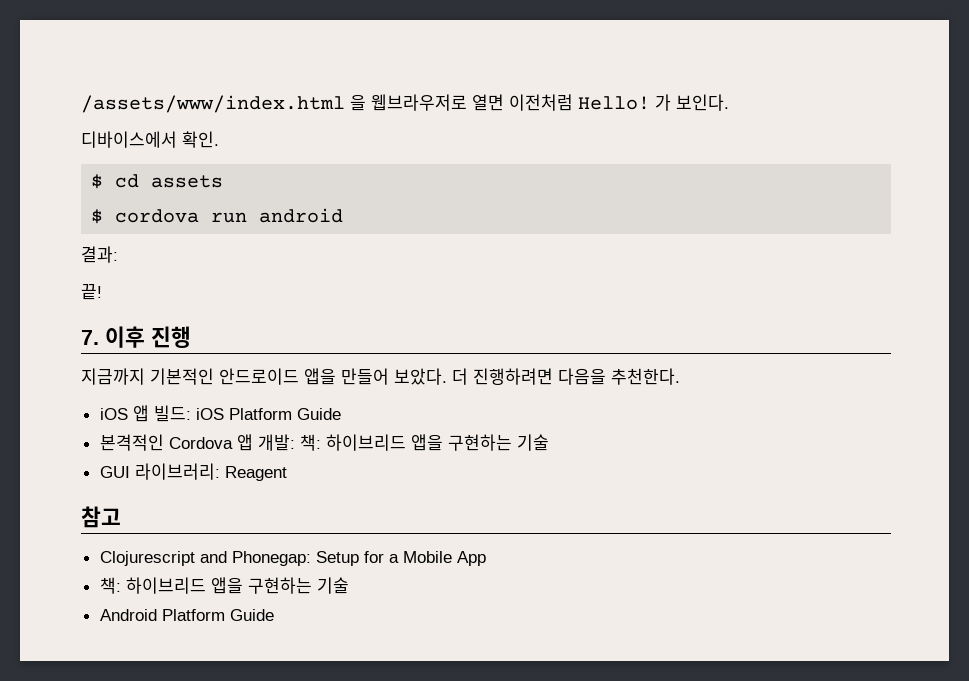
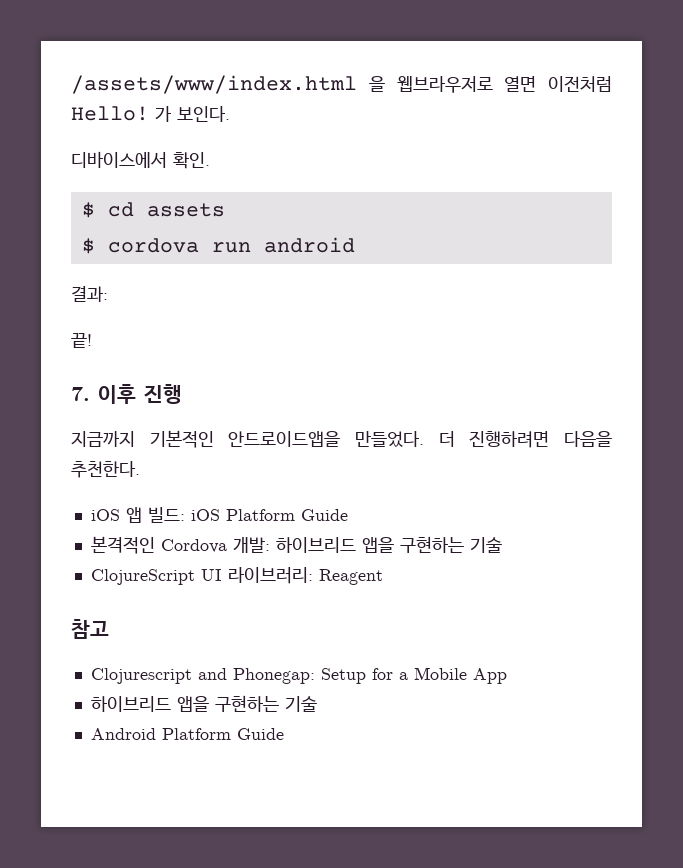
- 지금까지 기본적인 안드로이드 앱을 만들어 보았다.
+ 지금까지 기본적인 안드로이드앱을 만들었다.
- 본격적인 Cordova 앱 개발: 책: 하이브리드 앱을 구현하는 기술
- GUI 라이브러리: Reagent
+ 본격적인 Cordova 개발: 하이브리드 앱을 구현하는 기술
+ ClojureScript UI 라이브러리: Reagent
  Clojurescript and Phonegap: Setup for a Mobile App
- 책: 하이브리드 앱을 구현하는 기술
+ 하이브리드 앱을 구현하는 기술

